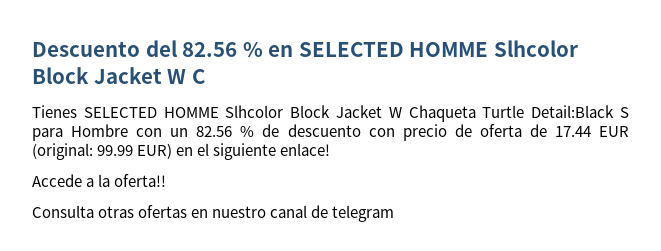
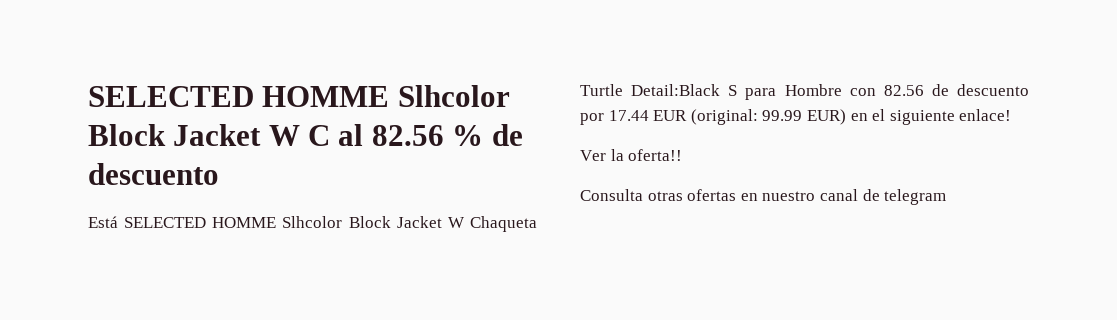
- Descuento del 82.56 % en SELECTED HOMME Slhcolor Block Jacket W C
- Tienes SELECTED HOMME Slhcolor Block Jacket W Chaqueta Turtle Detail:Black S para Hombre con un 82.56 % de descuento con precio de oferta de 17.44 EUR (original: 99.99 EUR) en el siguiente enlace!
+ SELECTED HOMME Slhcolor Block Jacket W C al 82.56 % de descuento
+ Está SELECTED HOMME Slhcolor Block Jacket W Chaqueta Turtle Detail:Black S para Hombre con 82.56 de descuento por 17.44 EUR (original: 99.99 EUR) en el siguiente enlace!
- Accede a la oferta!!
+ Ver la oferta!!

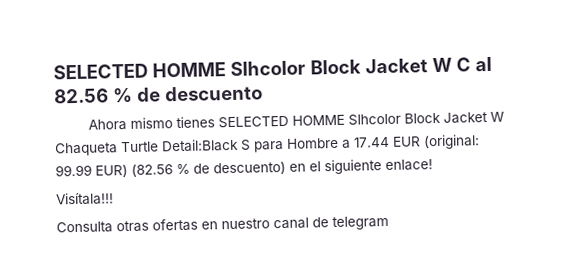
- Está SELECTED HOMME Slhcolor Block Jacket W Chaqueta Turtle Detail:Black S para Hombre con 82.56 de descuento por 17.44 EUR (original: 99.99 EUR) en el siguiente enlace!
+ Ahora mismo tienes SELECTED HOMME Slhcolor Block Jacket W Chaqueta Turtle Detail:Black S para Hombre a 17.44 EUR (original: 99.99 EUR) (82.56 % de descuento) en el siguiente enlace!
- Ver la oferta!!
+ Visítala!!!

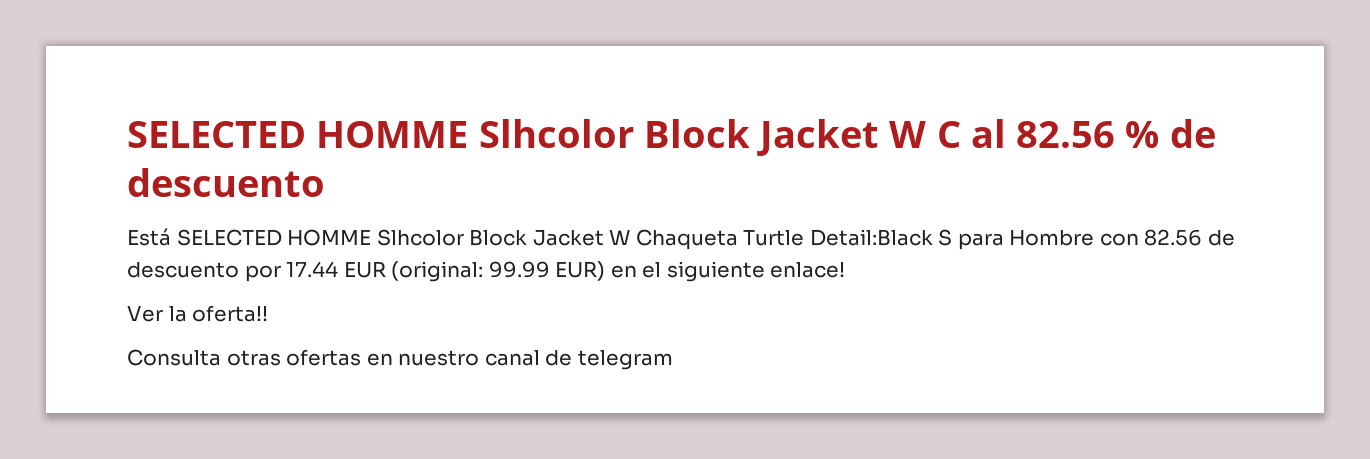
- Ahora mismo tienes SELECTED HOMME Slhcolor Block Jacket W Chaqueta Turtle Detail:Black S para Hombre a 17.44 EUR (original: 99.99 EUR) (82.56 % de descuento) en el siguiente enlace!
+ Está SELECTED HOMME Slhcolor Block Jacket W Chaqueta Turtle Detail:Black S para Hombre con 82.56 de descuento por 17.44 EUR (original: 99.99 EUR) en el siguiente enlace!
- Visítala!!!
+ Ver la oferta!!

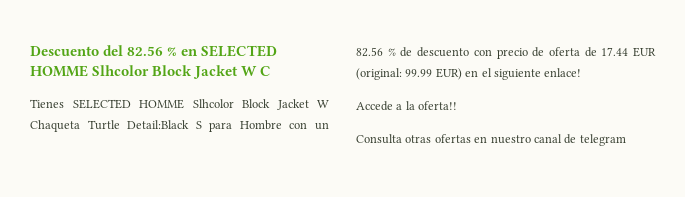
- SELECTED HOMME Slhcolor Block Jacket W C al 82.56 % de descuento
- Está SELECTED HOMME Slhcolor Block Jacket W Chaqueta Turtle Detail:Black S para Hombre con 82.56 de descuento por 17.44 EUR (original: 99.99 EUR) en el siguiente enlace!
+ Descuento del 82.56 % en SELECTED HOMME Slhcolor Block Jacket W C
+ Tienes SELECTED HOMME Slhcolor Block Jacket W Chaqueta Turtle Detail:Black S para Hombre con un 82.56 % de descuento con precio de oferta de 17.44 EUR (original: 99.99 EUR) en el siguiente enlace!
- Ver la oferta!!
+ Accede a la oferta!!

